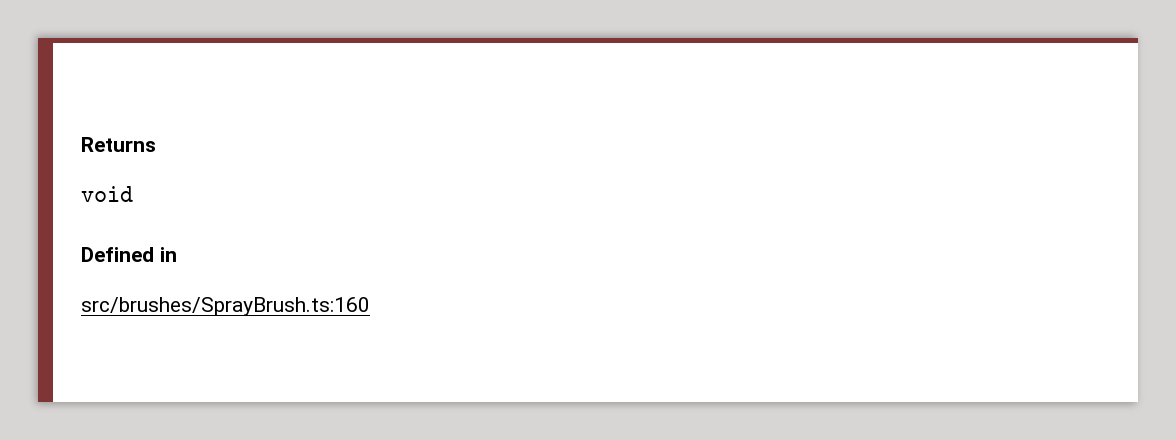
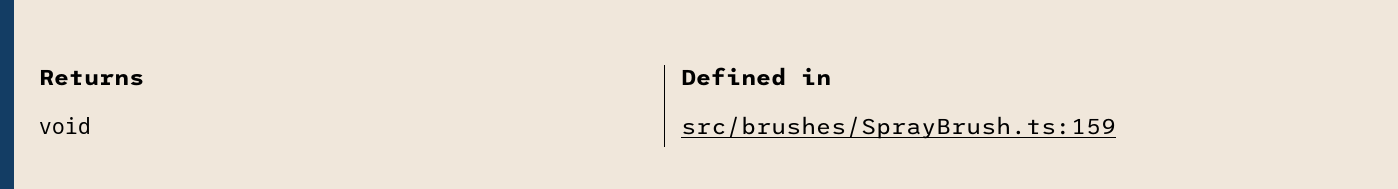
- src/brushes/SprayBrush.ts:160
+ src/brushes/SprayBrush.ts:159

